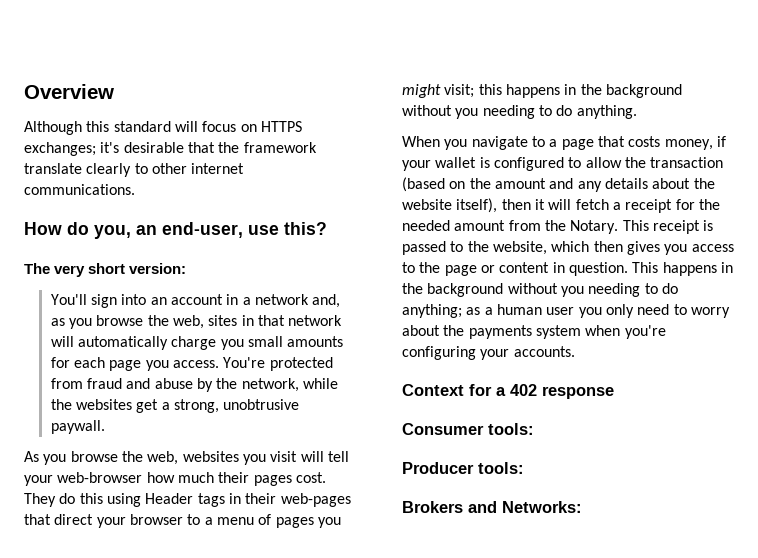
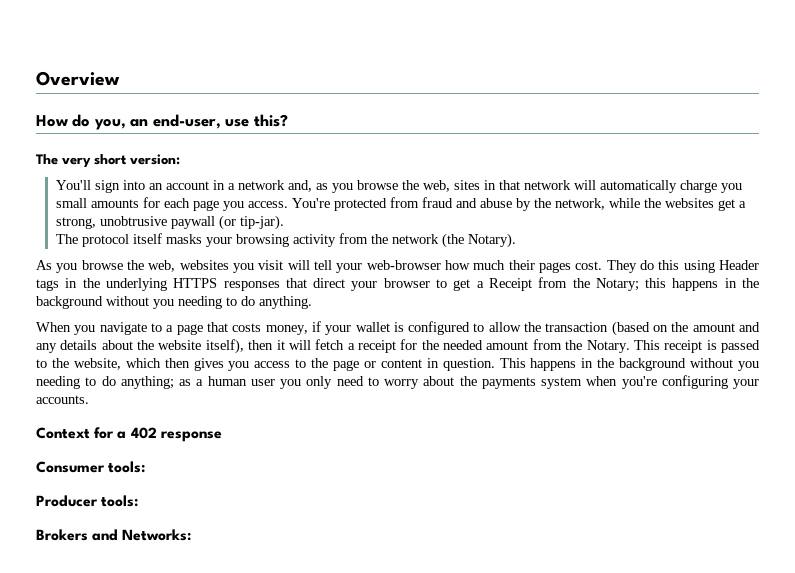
- Although this standard will focus on HTTPS exchanges; it's desirable that the framework translate clearly to other internet communications.
- You're protected from fraud and abuse by the network, while the websites get a strong, unobtrusive paywall.
+ You're protected from fraud and abuse by the network, while the websites get a strong, unobtrusive paywall (or tip-jar).
+ The protocol itself masks your browsing activity from the network (the Notary).
- They do this using Header tags in their web-pages that direct your browser to a menu of pages you might visit; this happens in the background without you needing to do anything.
+ They do this using Header tags in the underlying HTTPS responses that direct your browser to get a Receipt from the Notary; this happens in the background without you needing to do anything.

